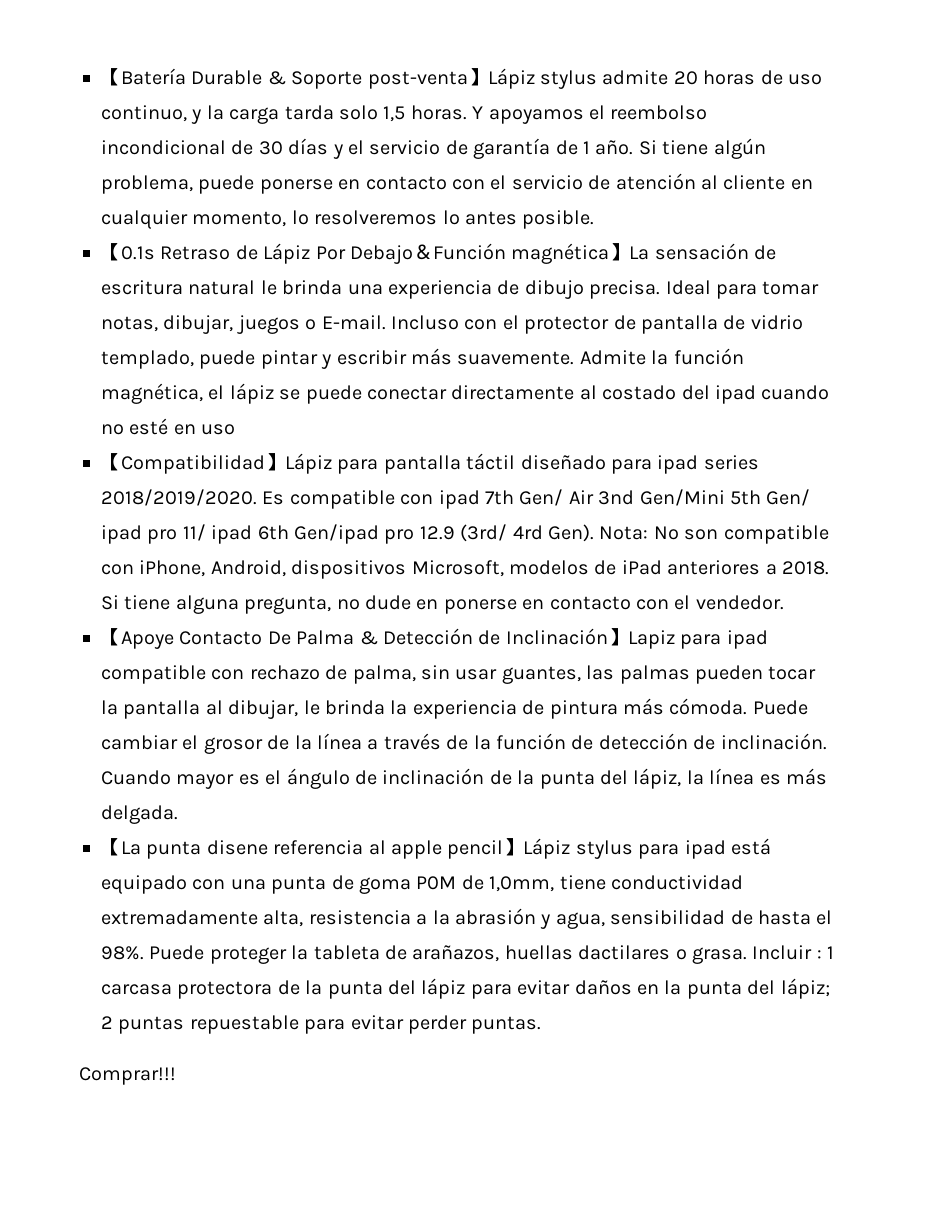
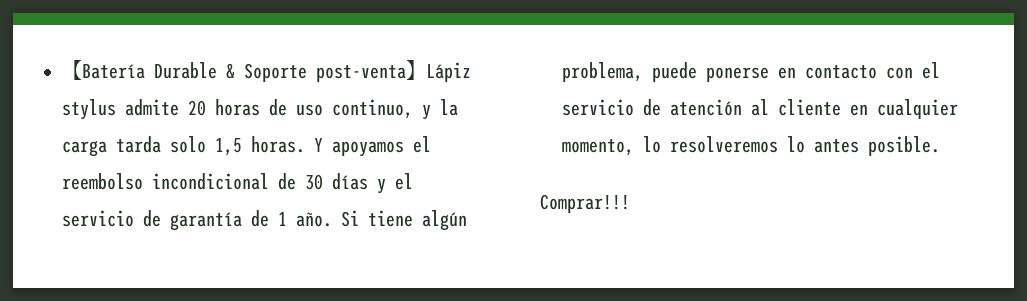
- 【0.1s Retraso de Lápiz Por Debajo＆Función magnética】La sensación de escritura natural le brinda una experiencia de dibujo precisa. Ideal para tomar notas, dibujar, juegos o E-mail. Incluso con el protector de pantalla de vidrio templado, puede pintar y escribir más suavemente. Admite la función magnética, el lápiz se puede conectar directamente al costado del ipad cuando no esté en uso
- 【Compatibilidad】Lápiz para pantalla táctil diseñado para ipad series 2018/2019/2020. Es compatible con ipad 7th Gen/ Air 3nd Gen/Mini 5th Gen/ ipad pro 11/ ipad 6th Gen/ipad pro 12.9 (3rd/ 4rd Gen). Nota: No son compatible con iPhone, Android, dispositivos Microsoft, modelos de iPad anteriores a 2018. Si tiene alguna pregunta, no dude en ponerse en contacto con el vendedor.
- 【Apoye Contacto De Palma & Detección de Inclinación】Lapiz para ipad compatible con rechazo de palma, sin usar guantes, las palmas pueden tocar la pantalla al dibujar, le brinda la experiencia de pintura más cómoda. Puede cambiar el grosor de la línea a través de la función de detección de inclinación. Cuando mayor es el ángulo de inclinación de la punta del lápiz, la línea es más delgada.
- 【La punta disene referencia al apple pencil】Lápiz stylus para ipad está equipado con una punta de goma P0M de 1,0mm, tiene conductividad extremadamente alta, resistencia a la abrasión y agua, sensibilidad de hasta el 98%. Puede proteger la tableta de arañazos, huellas dactilares o grasa. Incluir : 1 carcasa protectora de la punta del lápiz para evitar daños en la punta del lápiz; 2 puntas repuestable para evitar perder puntas.

